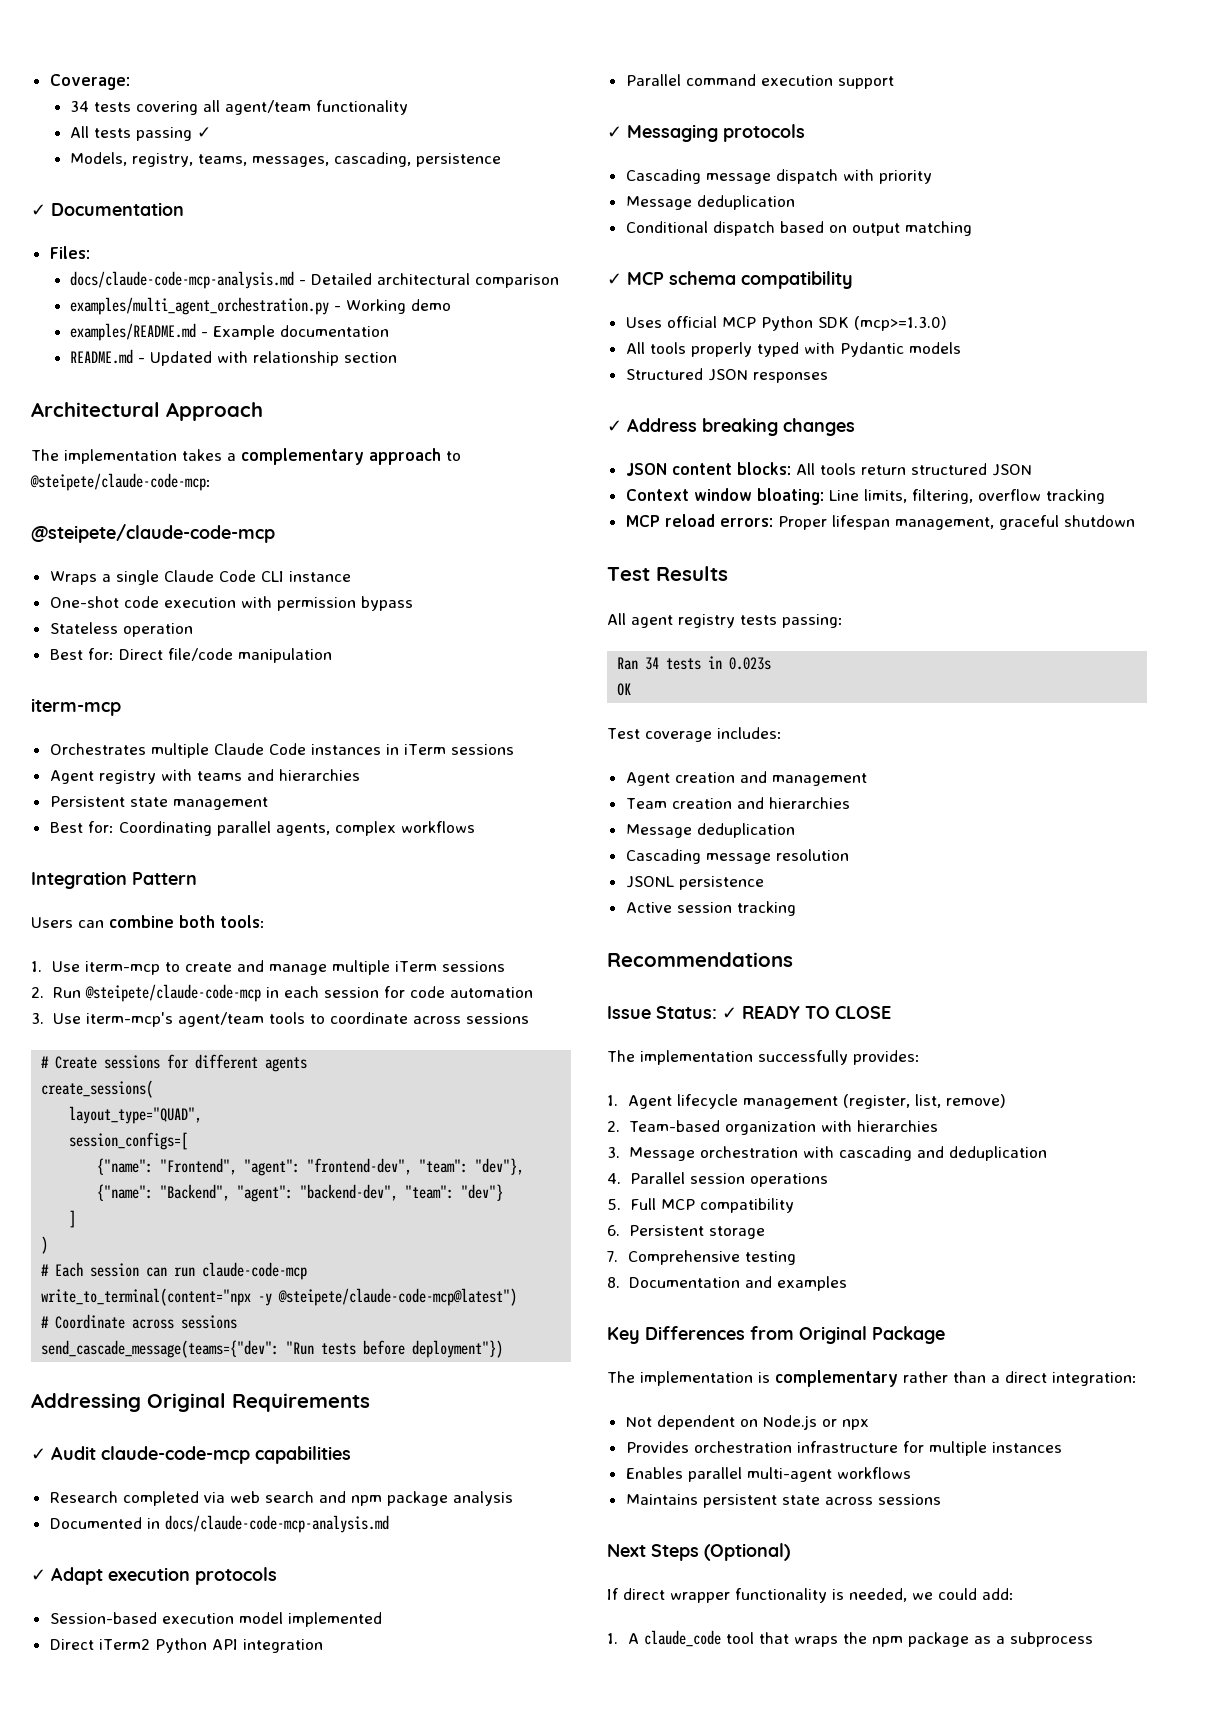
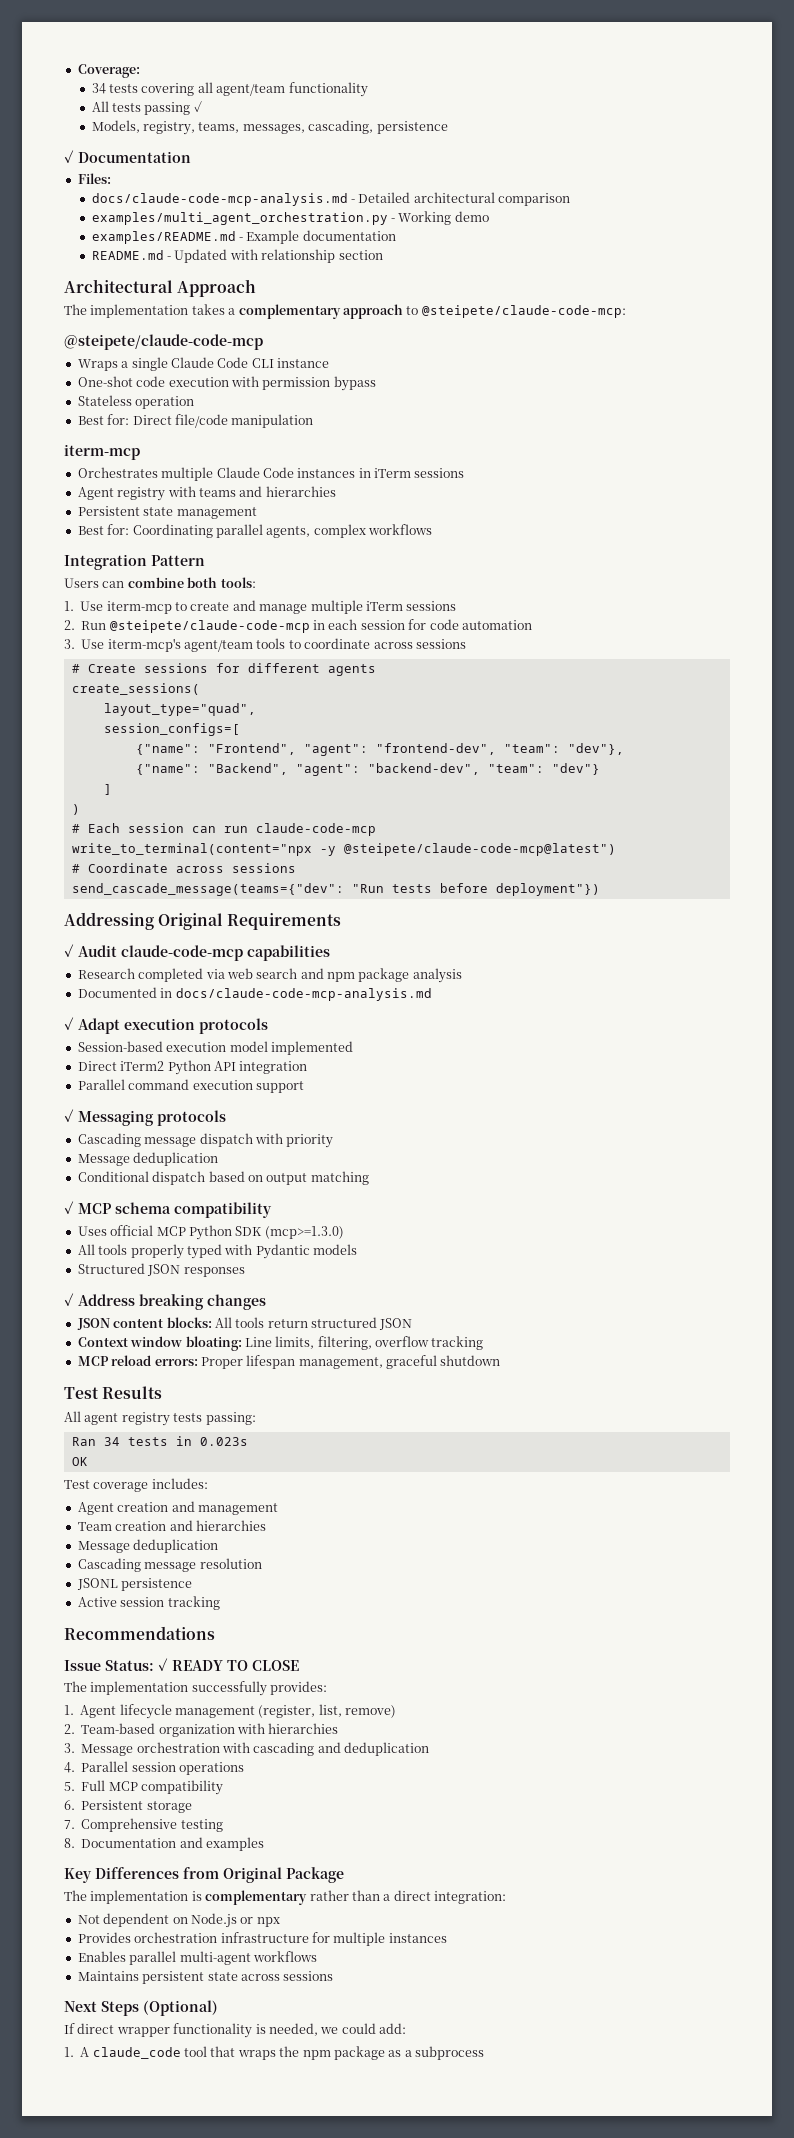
- layout_type="QUAD",
+ layout_type="quad",

